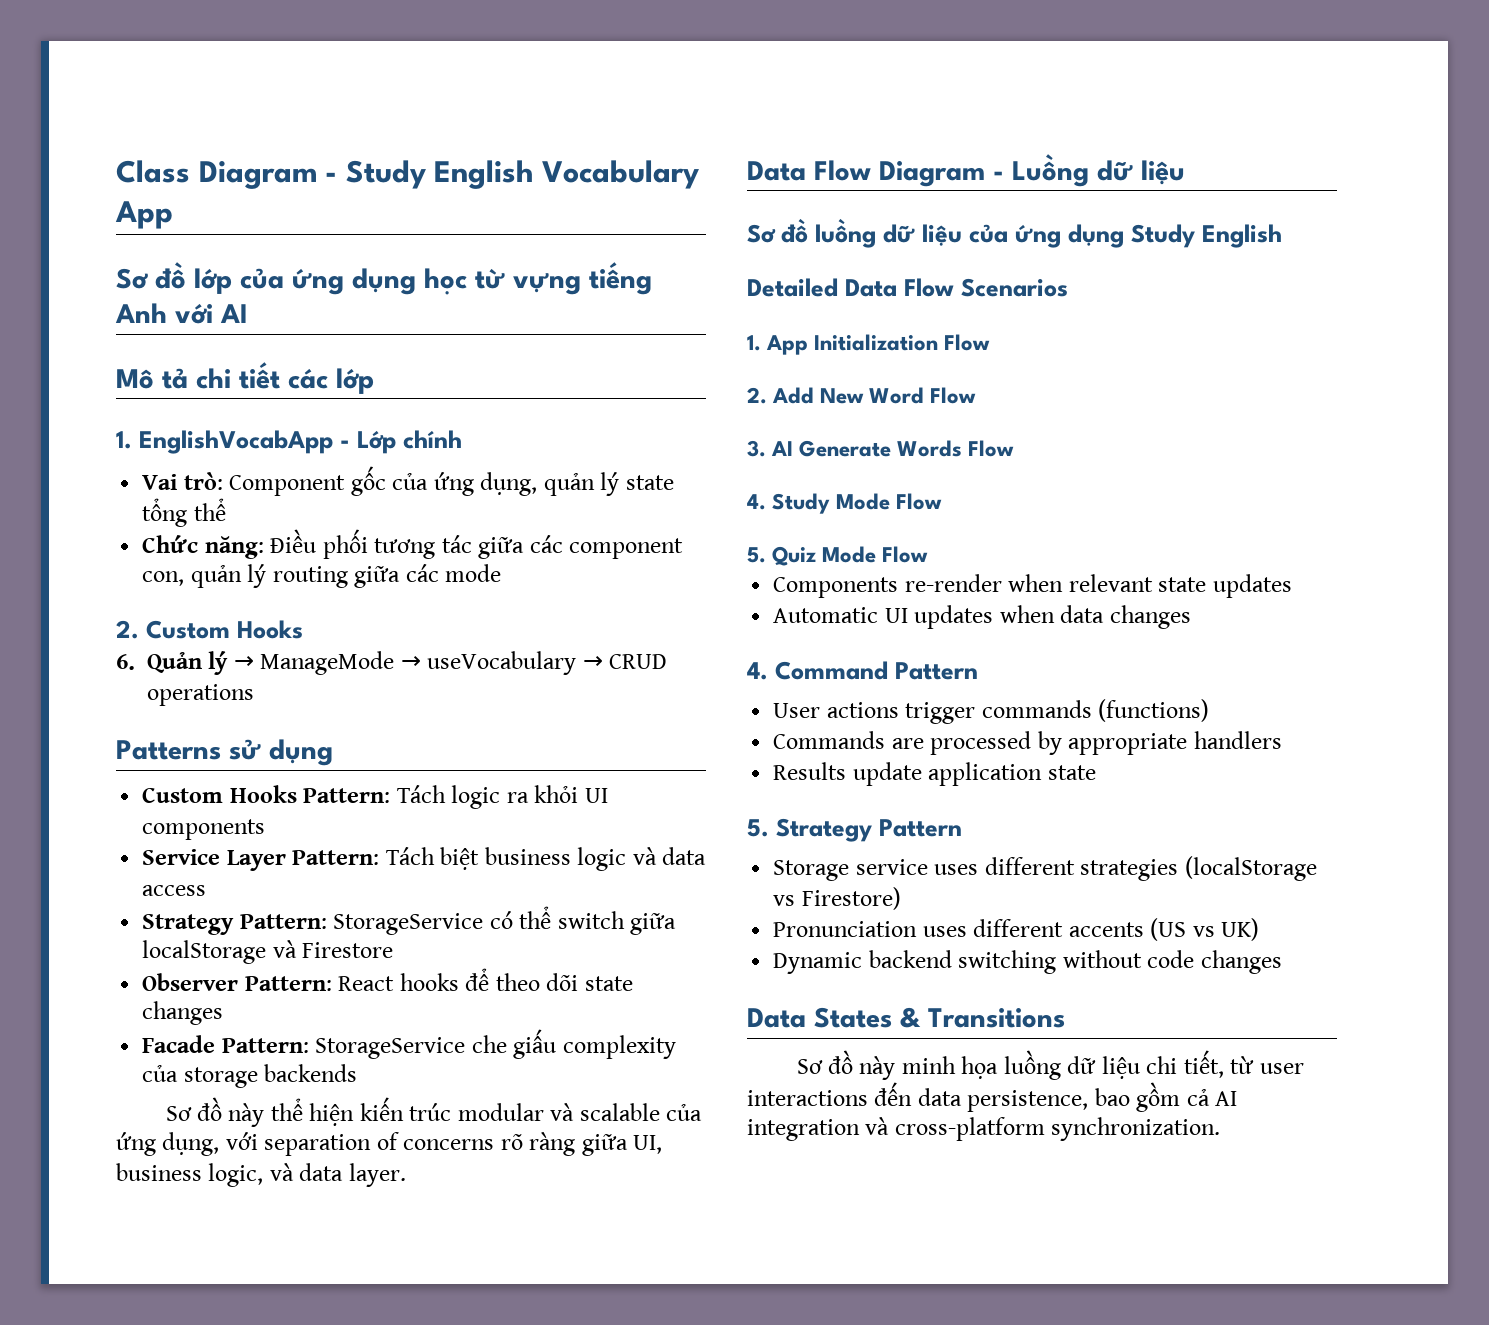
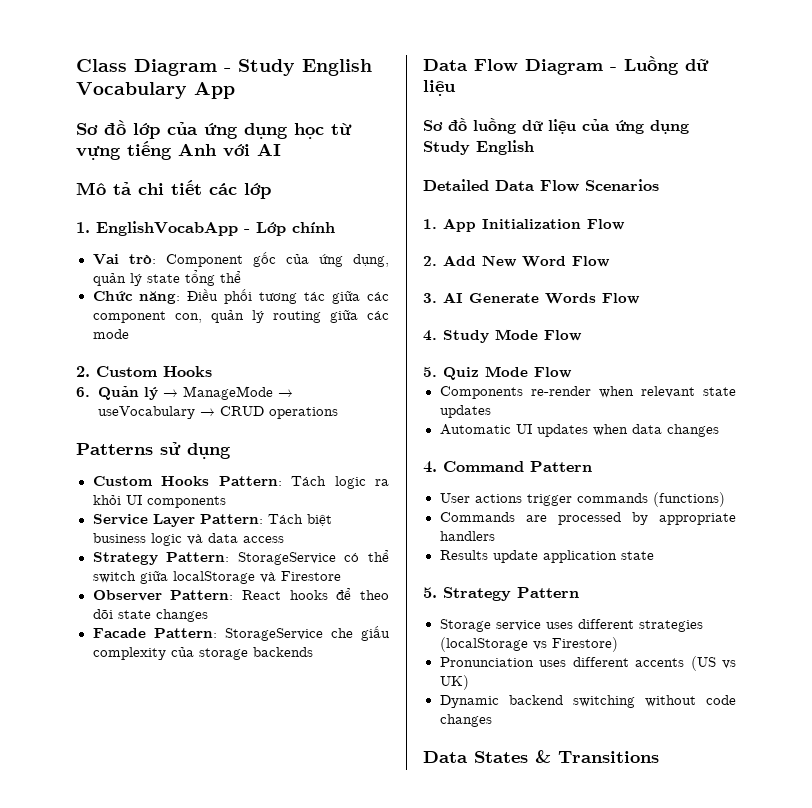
- Sơ đồ này thể hiện kiến trúc modular và scalable của ứng dụng, với separation of concerns rõ ràng giữa UI, business logic, và data layer.
- Sơ đồ này minh họa luồng dữ liệu chi tiết, từ user interactions đến data persistence, bao gồm cả AI integration và cross-platform synchronization.

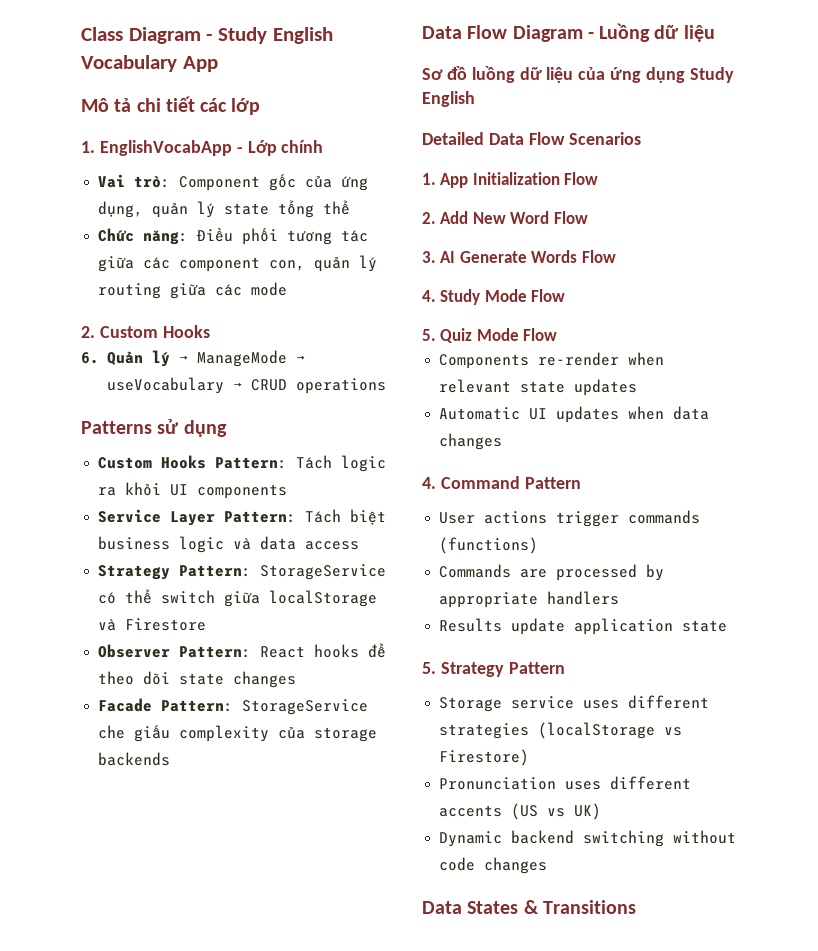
- Sơ đồ lớp của ứng dụng học từ vựng tiếng Anh với AI

